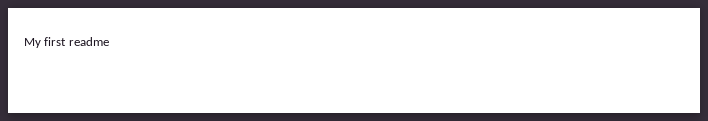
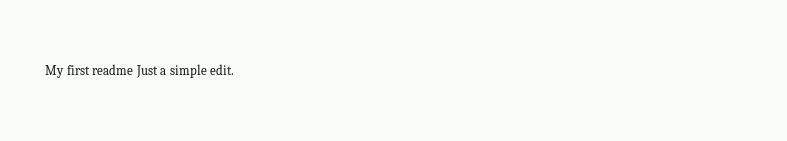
- My first readme
+ My first readme Just a simple edit.

